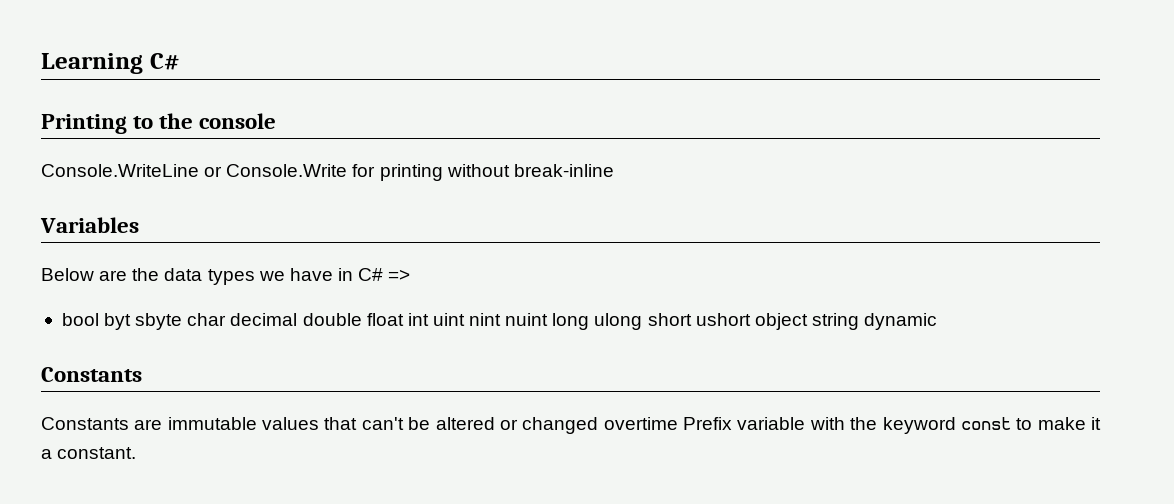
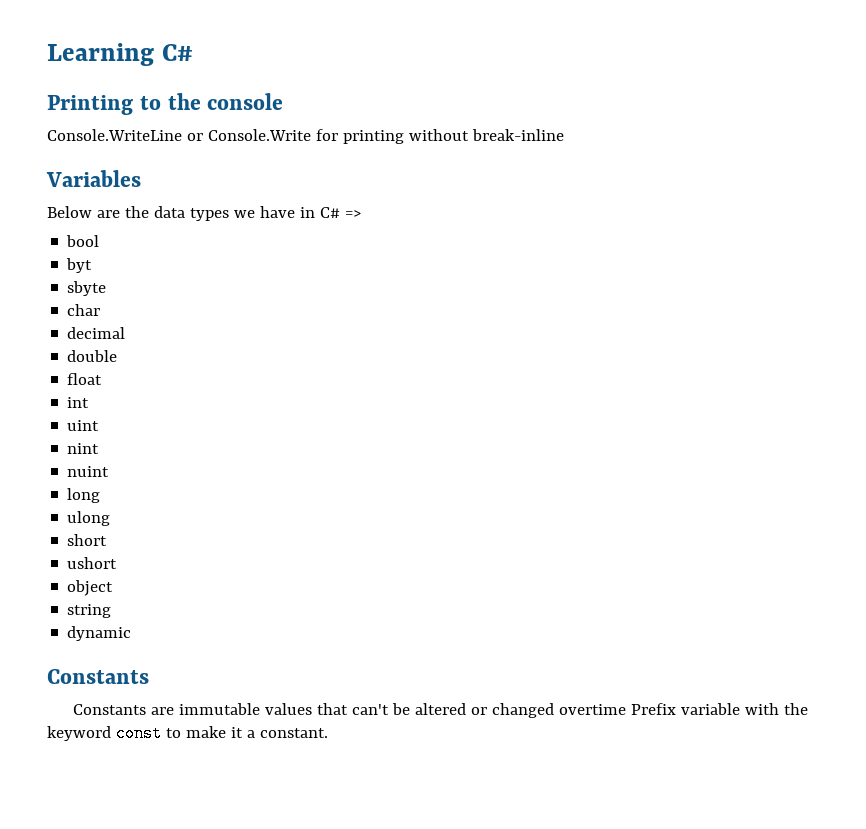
- bool byt sbyte char decimal double float int uint nint nuint long ulong short ushort object string dynamic
+ bool
+ byt
+ sbyte
+ char
+ decimal
+ double
+ float
+ int
+ uint
+ nint
+ nuint
+ long
+ ulong
+ short
+ ushort
+ object
+ string
+ dynamic

